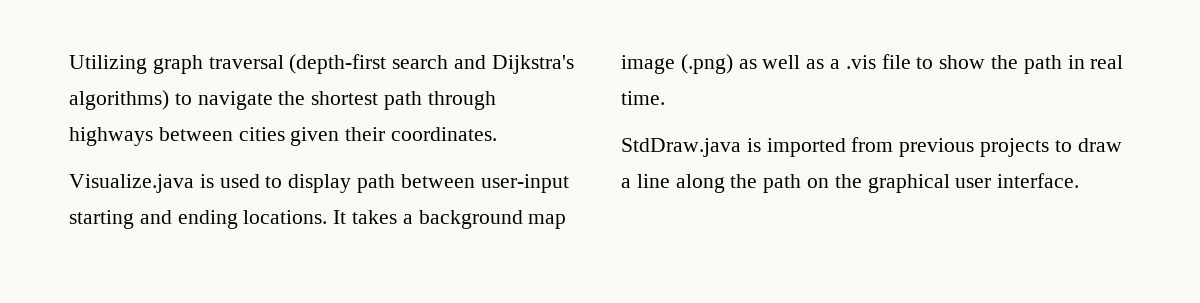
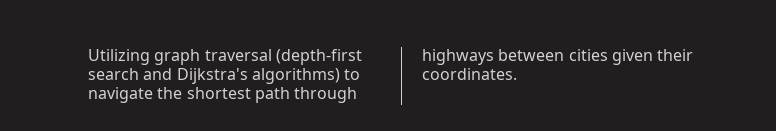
- Visualize.java is used to display path between user-input starting and ending locations. It takes a background map image (.png) as well as a .vis file to show the path in real time.
- StdDraw.java is imported from previous projects to draw a line along the path on the graphical user interface.

